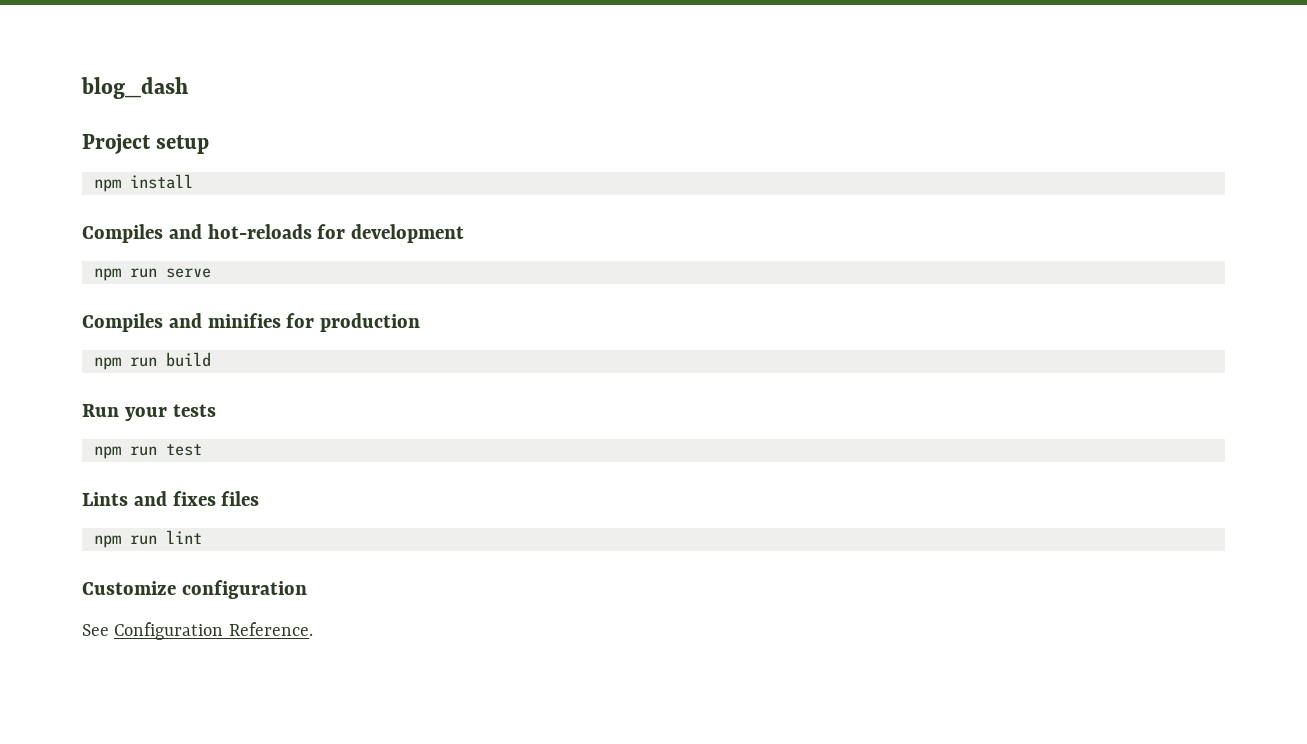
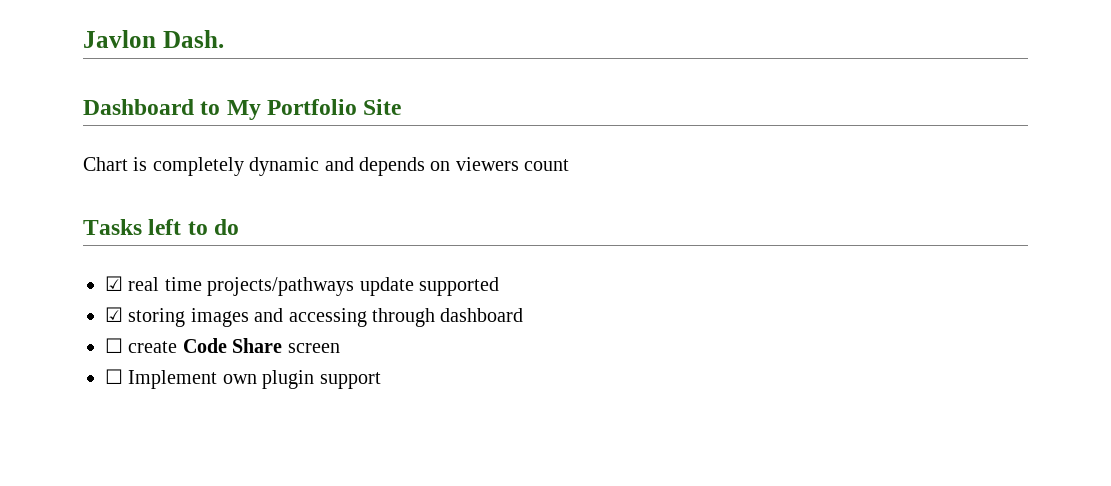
- blog_dash
- Project setup
- npm install
- Compiles and hot-reloads for development
- npm run serve
- Compiles and minifies for production
- npm run build
- Run your tests
- npm run test
- Lints and fixes files
- npm run lint
- Customize configuration
- See Configuration Reference.
+ Javlon Dash.
+ Dashboard to My Portfolio Site
+ Chart is completely dynamic and depends on viewers count
+ Tasks left to do
+ ☑ real time projects/pathways update supported
+ ☑ storing images and accessing through dashboard
+ ☐ create Code Share screen
+ ☐ Implement own plugin support

